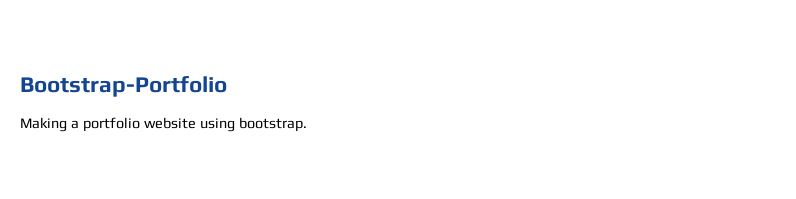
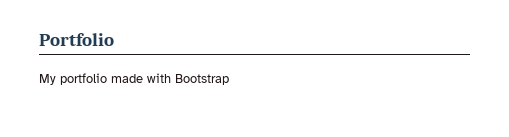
- Bootstrap-Portfolio
- Making a portfolio website using bootstrap.
+ Portfolio
+ My portfolio made with Bootstrap

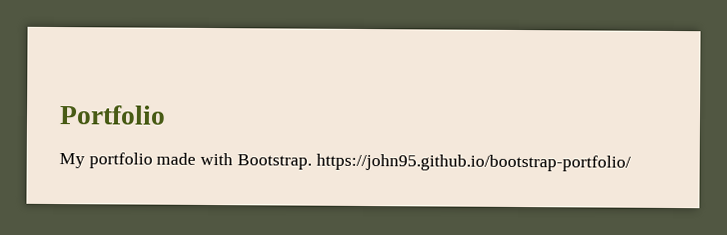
- My portfolio made with Bootstrap
+ My portfolio made with Bootstrap. https://john95.github.io/bootstrap-portfolio/

